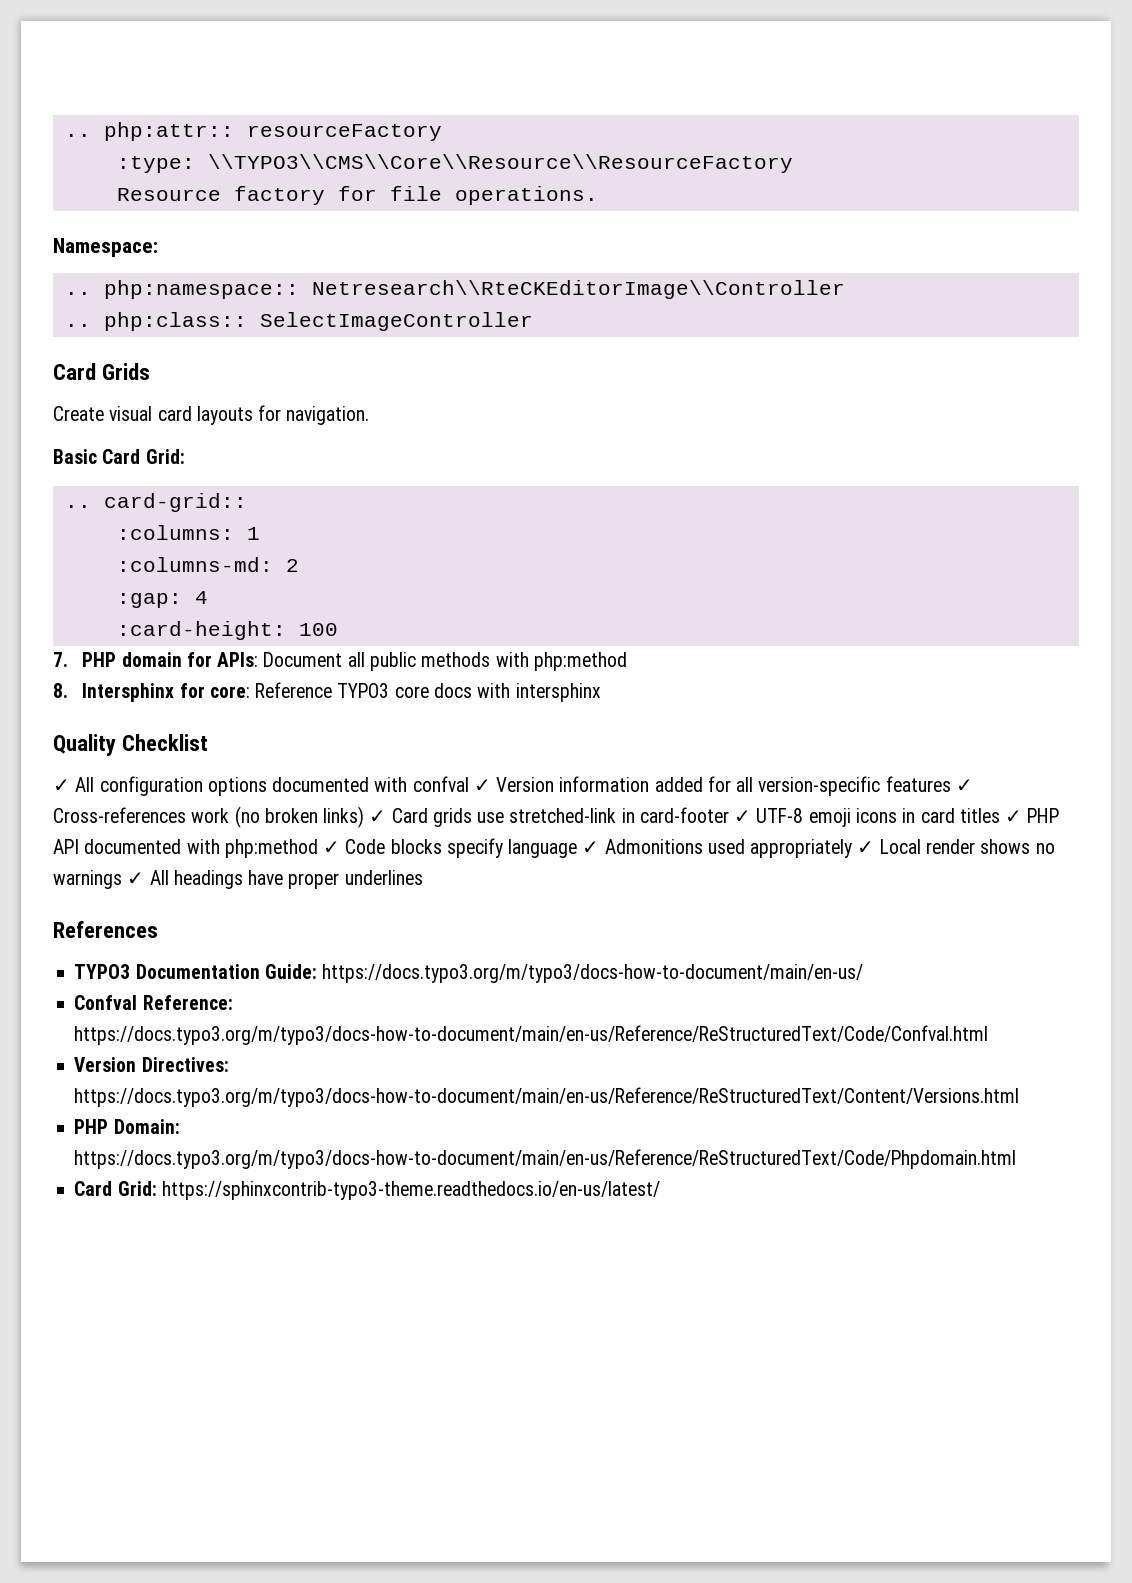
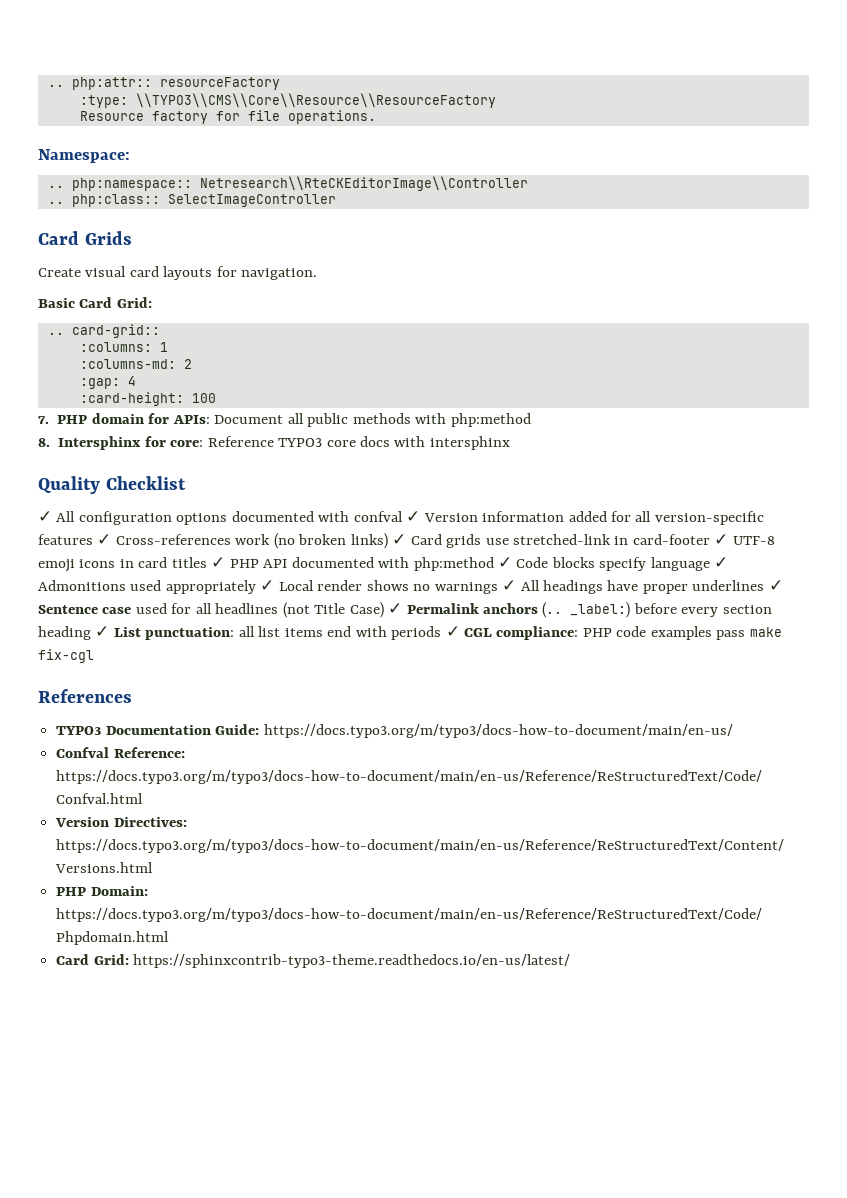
- ✓ All configuration options documented with confval ✓ Version information added for all version-specific features ✓ Cross-references work (no broken links) ✓ Card grids use stretched-link in card-footer ✓ UTF-8 emoji icons in card titles ✓ PHP API documented with php:method ✓ Code blocks specify language ✓ Admonitions used appropriately ✓ Local render shows no warnings ✓ All headings have proper underlines
+ ✓ All configuration options documented with confval ✓ Version information added for all version-specific features ✓ Cross-references work (no broken links) ✓ Card grids use stretched-link in card-footer ✓ UTF-8 emoji icons in card titles ✓ PHP API documented with php:method ✓ Code blocks specify language ✓ Admonitions used appropriately ✓ Local render shows no warnings ✓ All headings have proper underlines ✓ Sentence case used for all headlines (not Title Case) ✓ Permalink anchors (.. _label:) before every section heading ✓ List punctuation: all list items end with periods ✓ CGL compliance: PHP code examples pass make fix-cgl

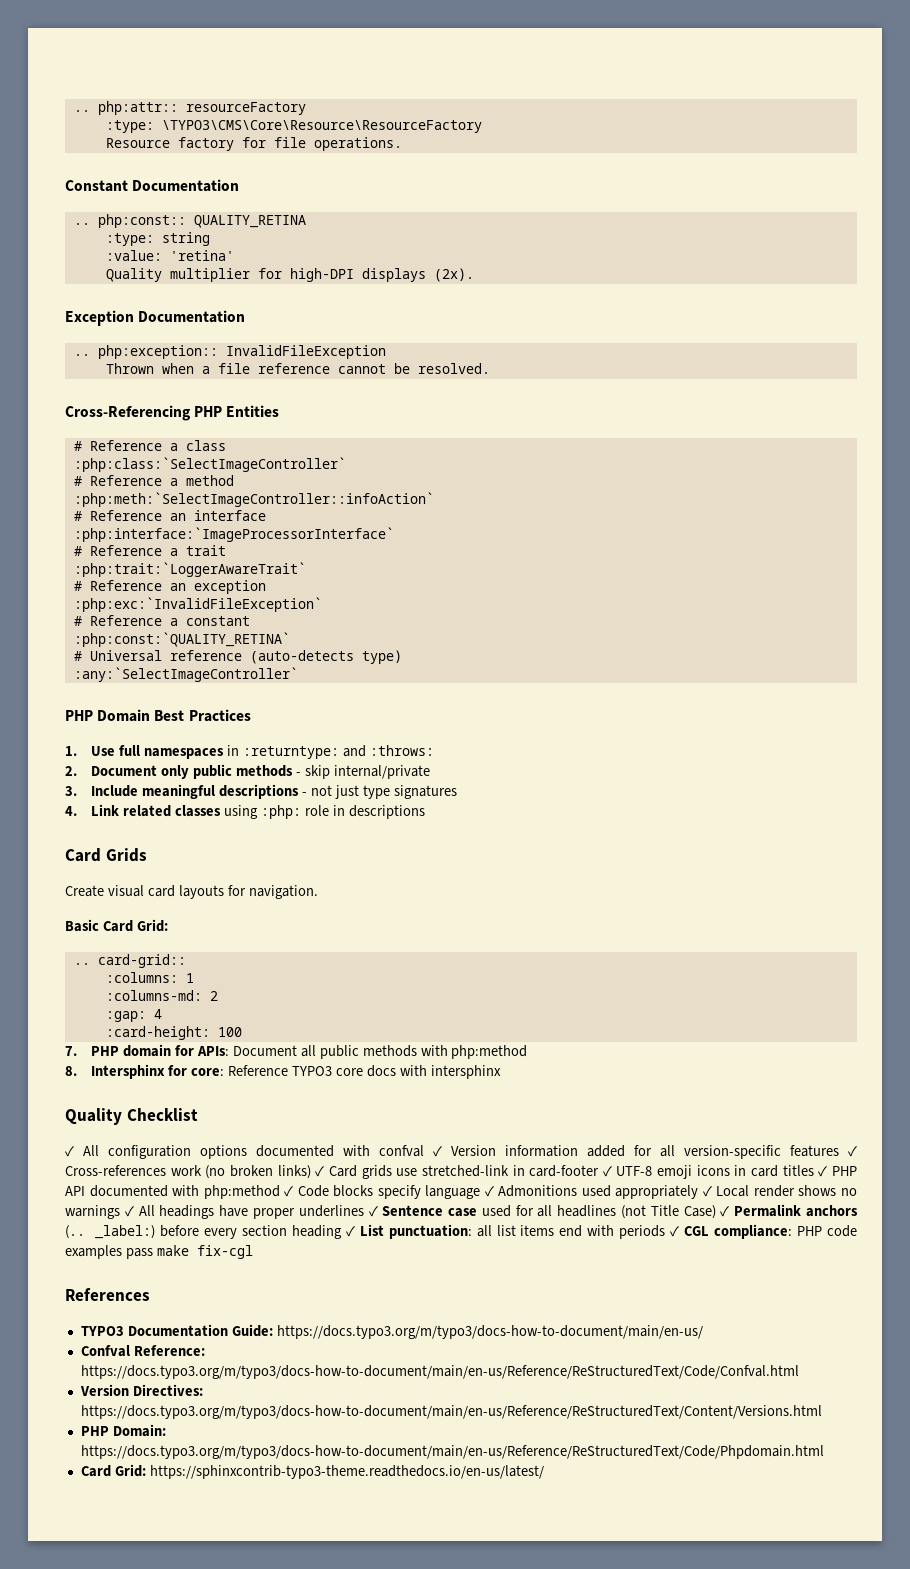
- :type: \\TYPO3\\CMS\\Core\\Resource\\ResourceFactory
+ :type: \TYPO3\CMS\Core\Resource\ResourceFactory
- Namespace:
- .. php:namespace:: Netresearch\\RteCKEditorImage\\Controller
- .. php:class:: SelectImageController
+ Constant Documentation
+ .. php:const:: QUALITY_RETINA
+ :type: string
+ :value: 'retina'
+ Quality multiplier for high-DPI displays (2x).
+ Exception Documentation
+ .. php:exception:: InvalidFileException
+ Thrown when a file reference cannot be resolved.
+ Cross-Referencing PHP Entities
+ # Reference a class
+ :php:class:`SelectImageController`
+ # Reference a method
+ :php:meth:`SelectImageController::infoAction`
+ # Reference an interface
+ :php:interface:`ImageProcessorInterface`
+ # Reference a trait
+ :php:trait:`LoggerAwareTrait`
+ # Reference an exception
+ :php:exc:`InvalidFileException`
+ # Reference a constant
+ :php:const:`QUALITY_RETINA`
+ # Universal reference (auto-detects type)
+ :any:`SelectImageController`
+ PHP Domain Best Practices
+ 1. Use full namespaces in :returntype: and :throws:
+ 2. Document only public methods - skip internal/private
+ 3. Include meaningful descriptions - not just type signatures
+ 4. Link related classes using :php: role in descriptions

